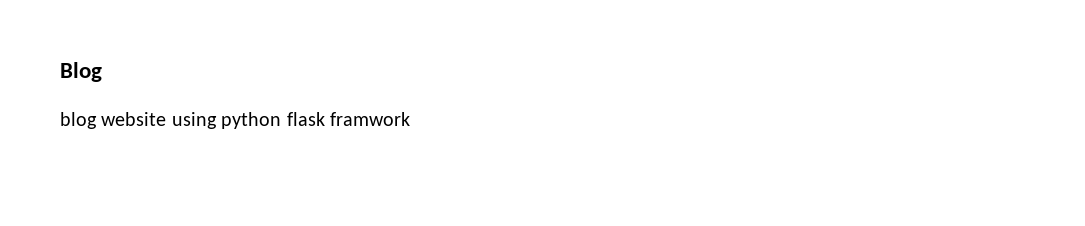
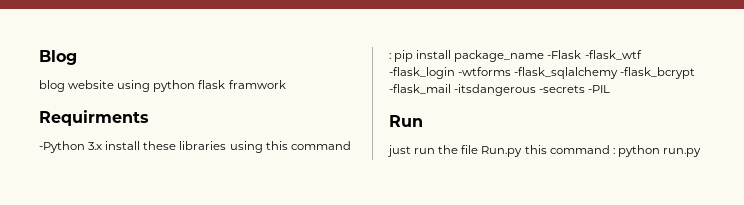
+ Requirments
+ -Python 3.x install these libraries using this command : pip install package_name -Flask -flask_wtf -flask_login -wtforms -flask_sqlalchemy -flask_bcrypt -flask_mail -itsdangerous -secrets -PIL
+ Run
+ just run the file Run.py this command : python run.py

